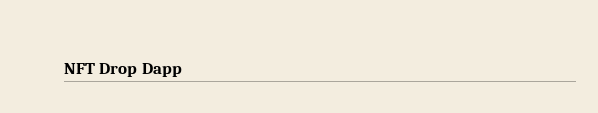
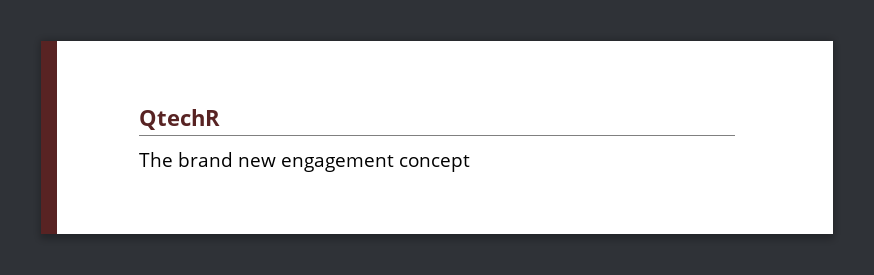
- NFT Drop Dapp
+ QtechR
+ The brand new engagement concept

